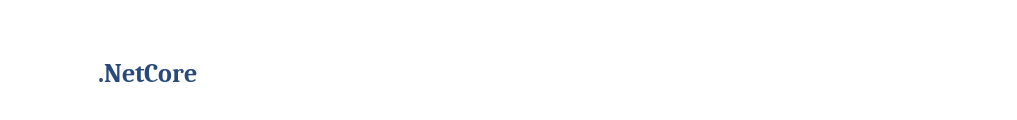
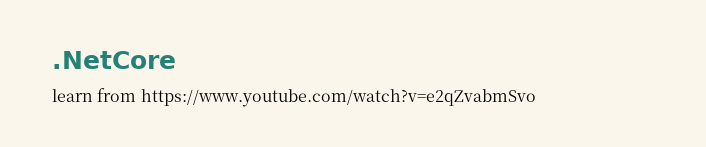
+ learn from https://www.youtube.com/watch?v=e2qZvabmSvo

